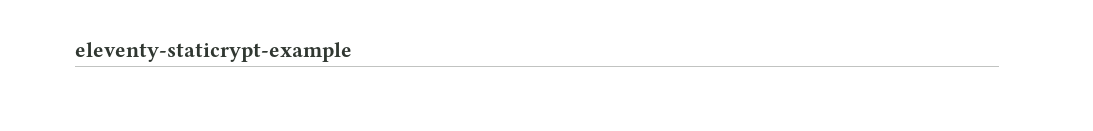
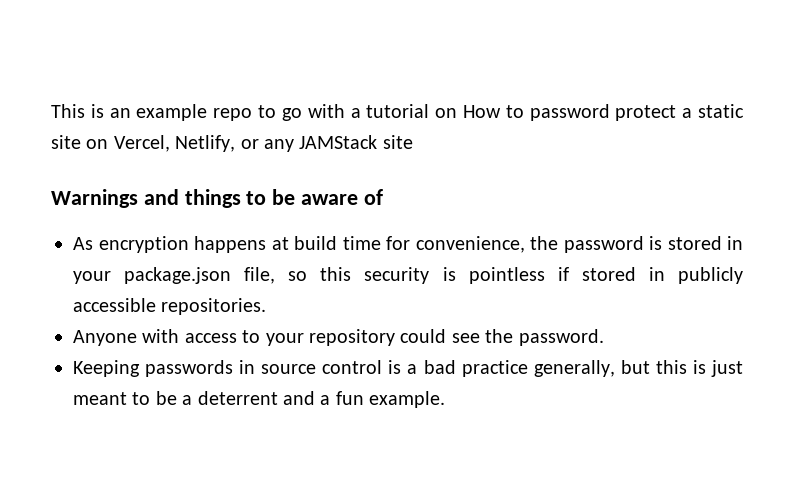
- eleventy-staticrypt-example
+ This is an example repo to go with a tutorial on How to password protect a static site on Vercel, Netlify, or any JAMStack site
+ Warnings and things to be aware of
+ As encryption happens at build time for convenience, the password is stored in your package.json file, so this security is pointless if stored in publicly accessible repositories.
+ Anyone with access to your repository could see the password.
+ Keeping passwords in source control is a bad practice generally, but this is just meant to be a deterrent and a fun example.

